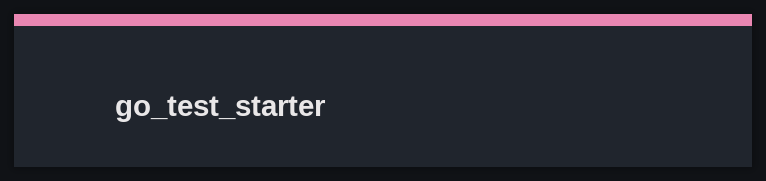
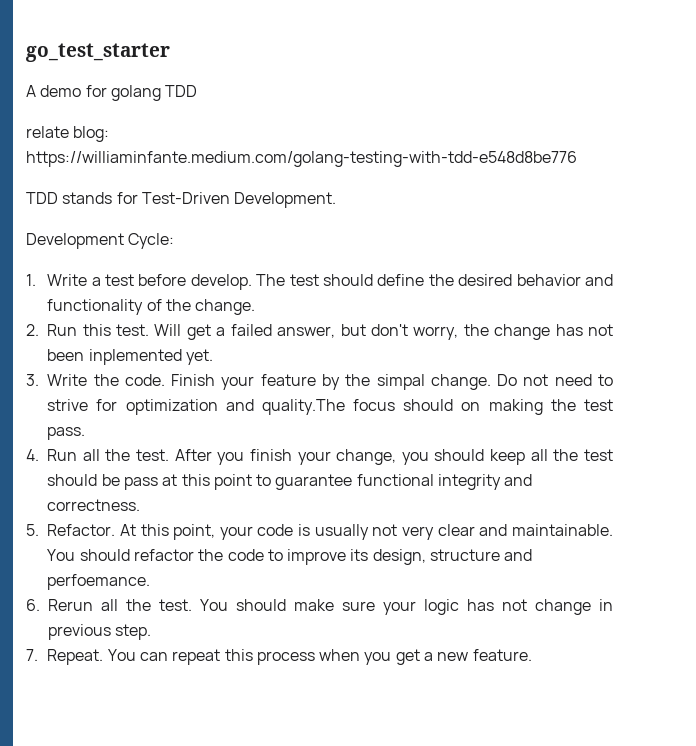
+ A demo for golang TDD
+ relate blog: https://williaminfante.medium.com/golang-testing-with-tdd-e548d8be776
+ TDD stands for Test-Driven Development.
+ Development Cycle:
+ 1. Write a test before develop. The test should define the desired behavior and functionality of the change.
+ 2. Run this test. Will get a failed answer, but don't worry, the change has not been inplemented yet.
+ 3. Write the code. Finish your feature by the simpal change. Do not need to strive for optimization and quality.The focus should on making the test pass.
+ 4. Run all the test. After you finish your change, you should keep all the test should be pass at this point to guarantee functional integrity and correctness.
+ 5. Refactor. At this point, your code is usually not very clear and maintainable. You should refactor the code to improve its design, structure and perfoemance.
+ 6. Rerun all the test. You should make sure your logic has not change in previous step.
+ 7. Repeat. You can repeat this process when you get a new feature.

